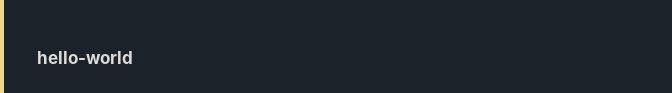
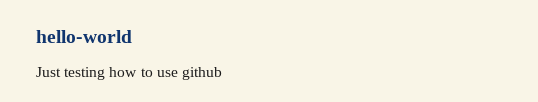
+ Just testing how to use github

